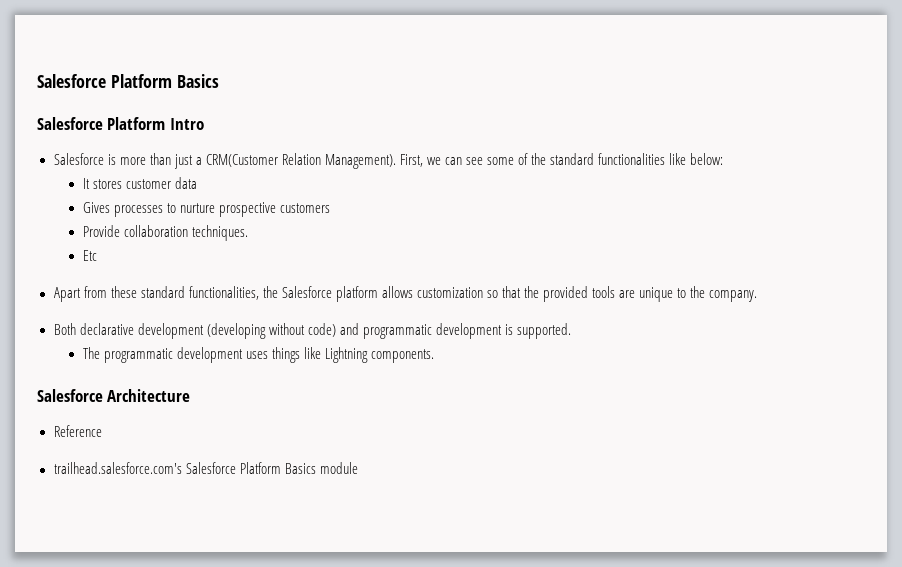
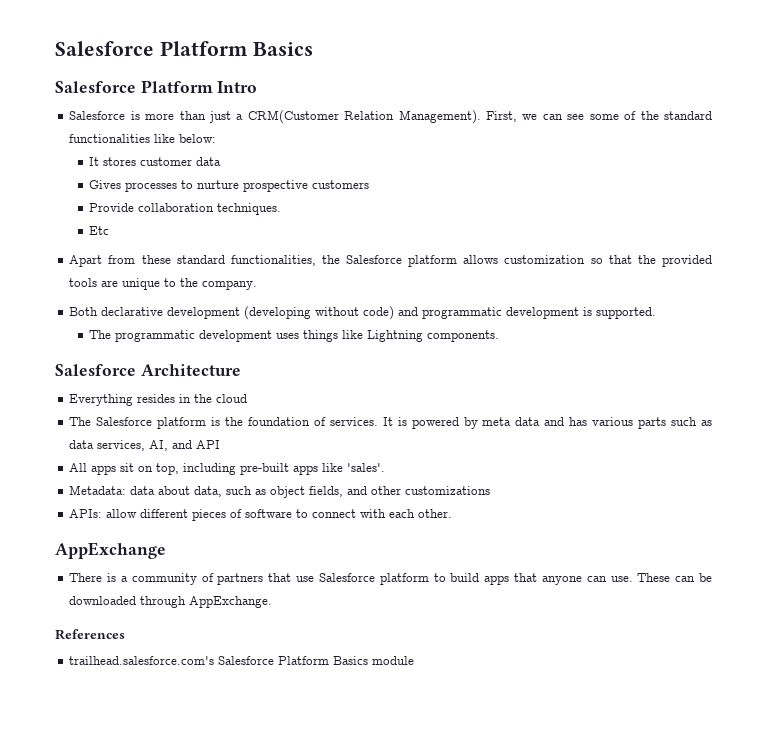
- Reference
+ Everything resides in the cloud
+ The Salesforce platform is the foundation of services. It is powered by meta data and has various parts such as data services, AI, and API
+ All apps sit on top, including pre-built apps like 'sales'.
+ Metadata: data about data, such as object fields, and other customizations
+ APIs: allow different pieces of software to connect with each other.
+ AppExchange
+ There is a community of partners that use Salesforce platform to build apps that anyone can use. These can be downloaded through AppExchange.
+ References

